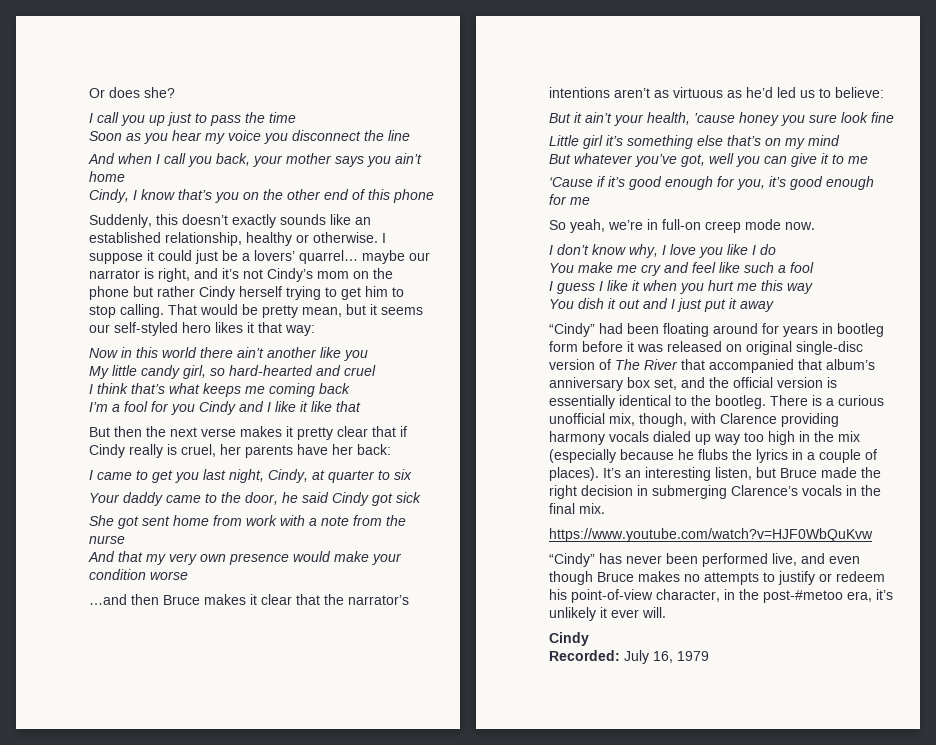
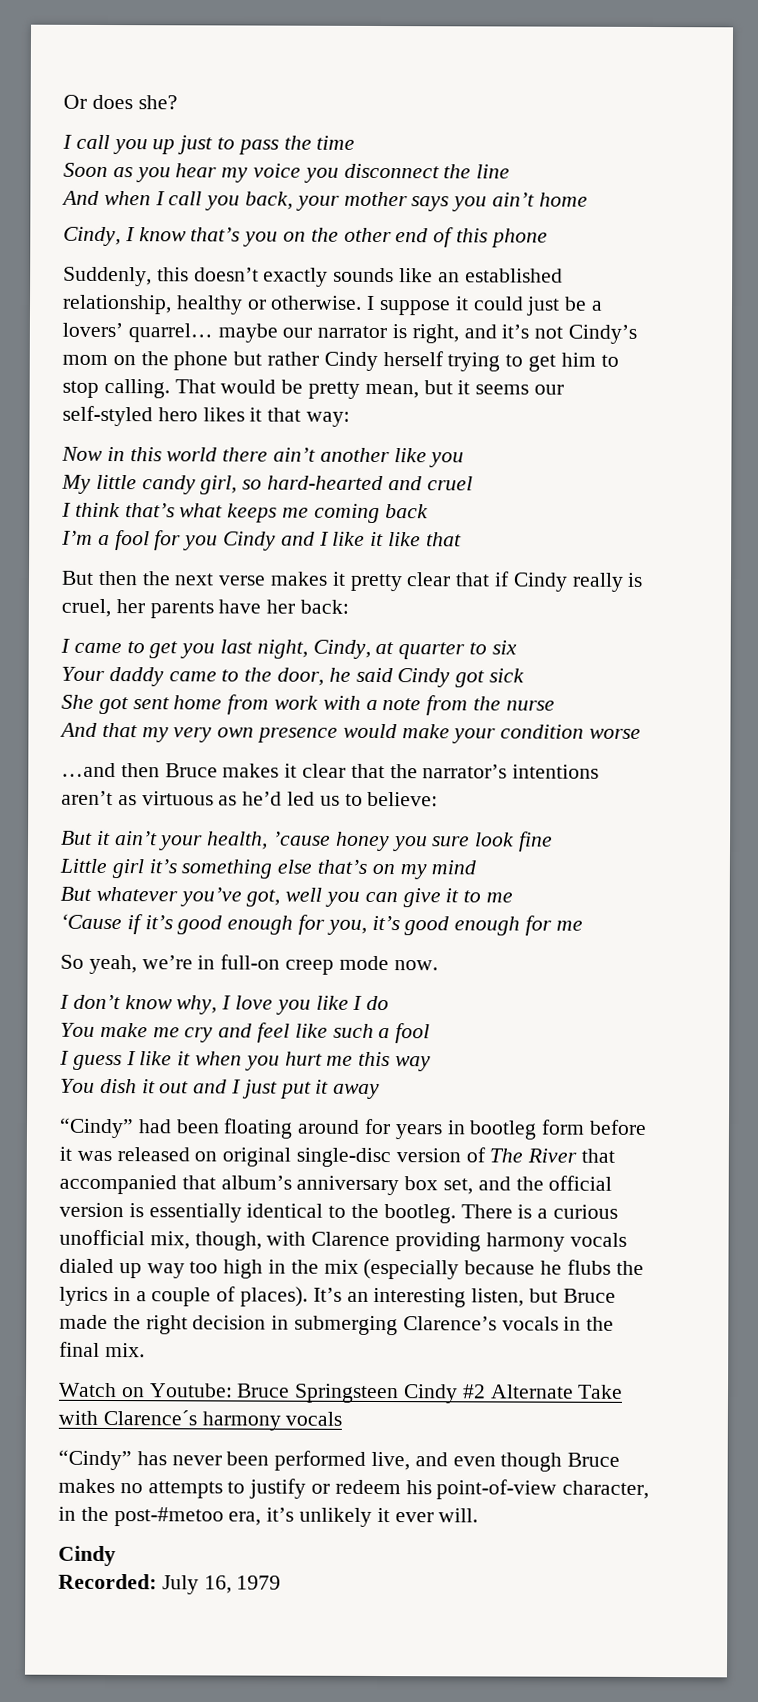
- https://www.youtube.com/watch?v=HJF0WbQuKvw
+ Watch on Youtube: Bruce Springsteen Cindy #2 Alternate Take with Clarence´s harmony vocals

